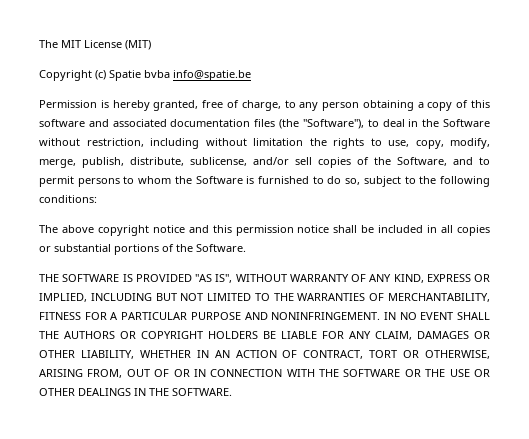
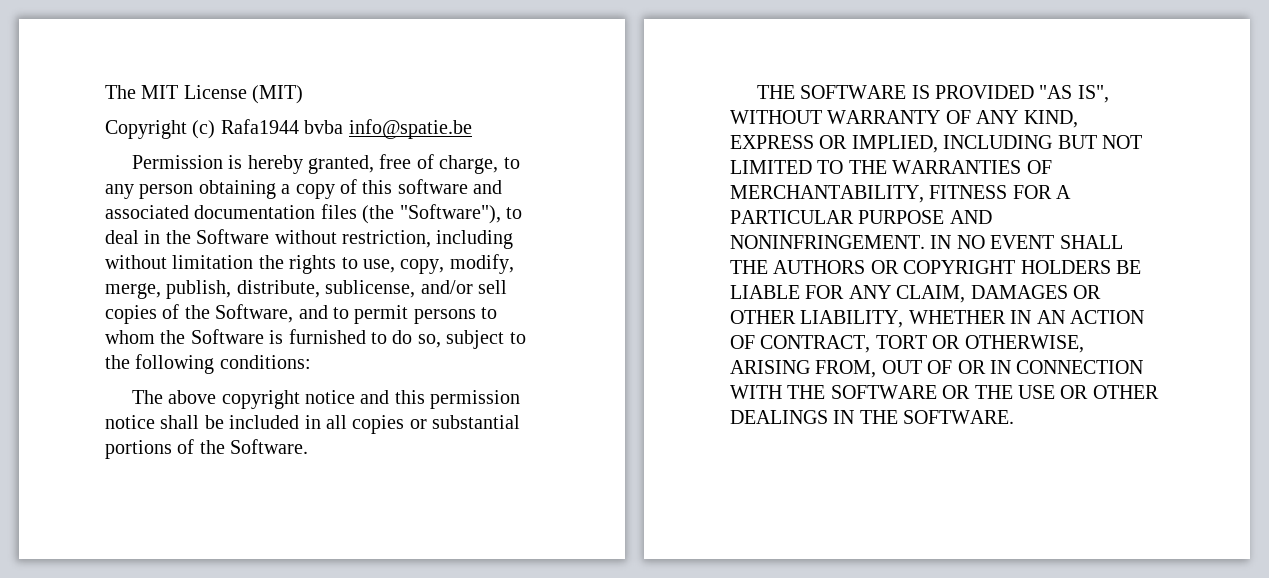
- Copyright (c) Spatie bvba info@spatie.be
+ Copyright (c) Rafa1944 bvba info@spatie.be

